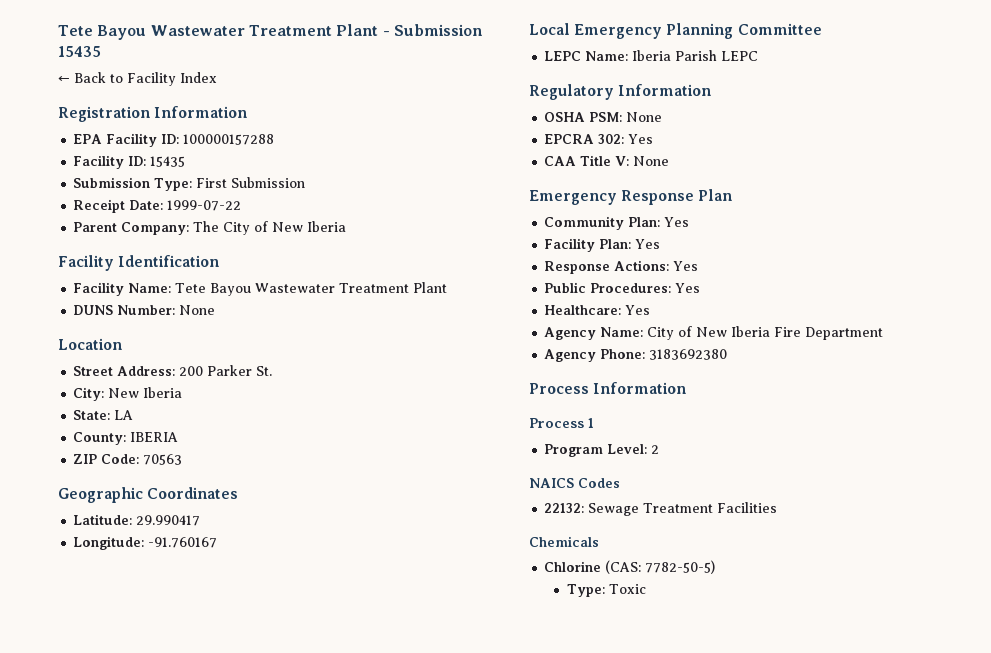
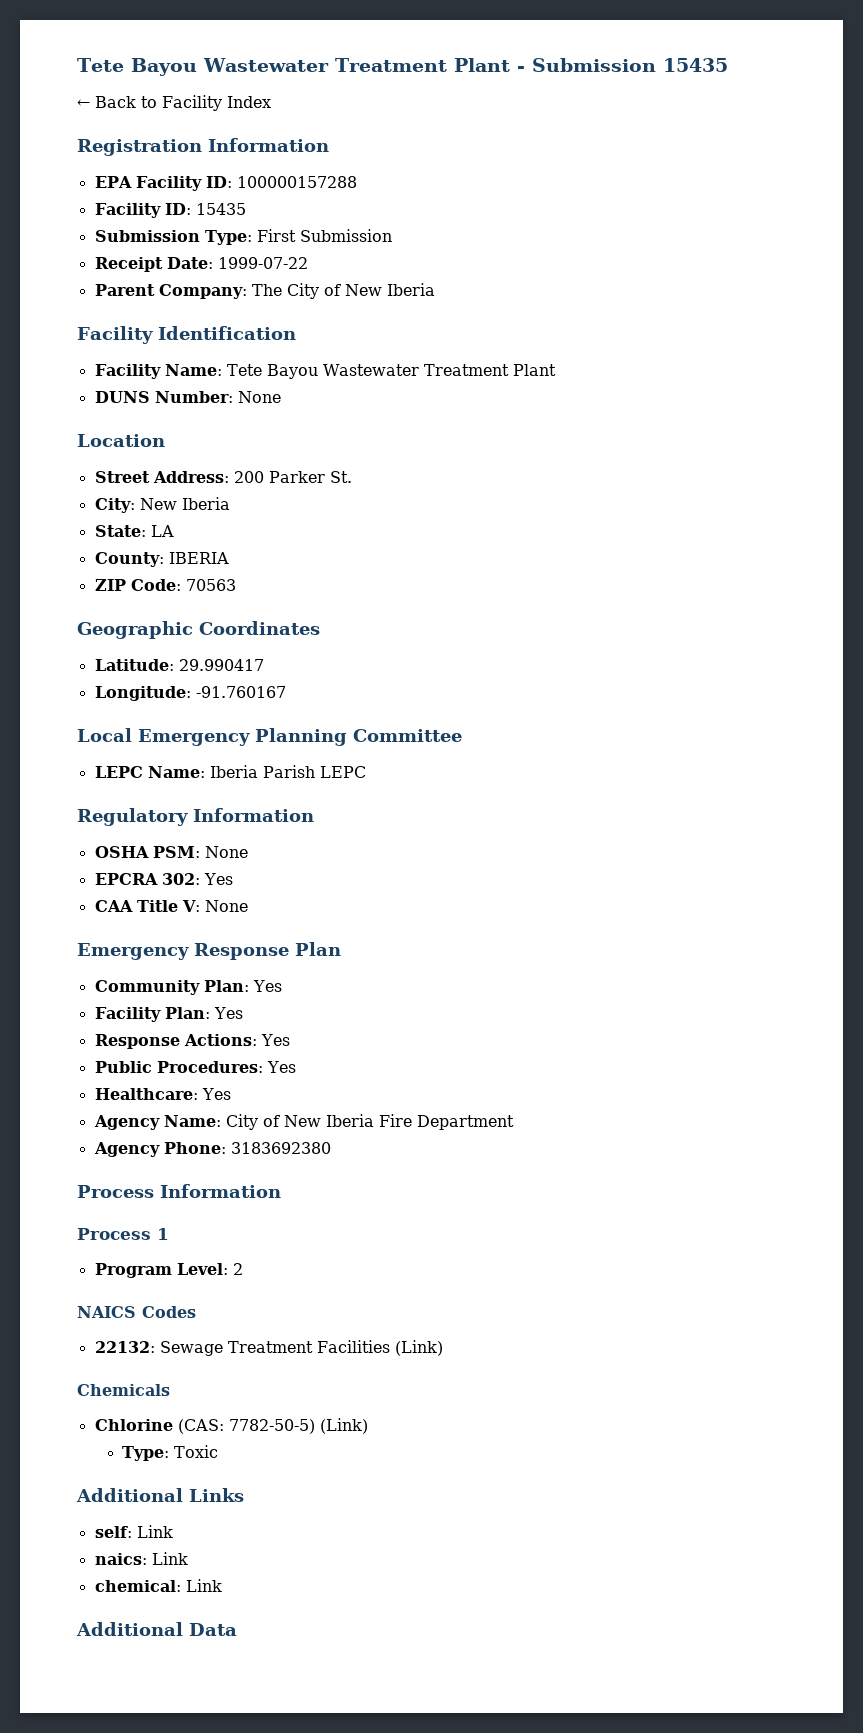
- 22132: Sewage Treatment Facilities
+ 22132: Sewage Treatment Facilities (Link)
- Chlorine (CAS: 7782-50-5)
+ Chlorine (CAS: 7782-50-5) (Link)
+ Additional Links
+ self: Link
+ naics: Link
+ chemical: Link
+ Additional Data

